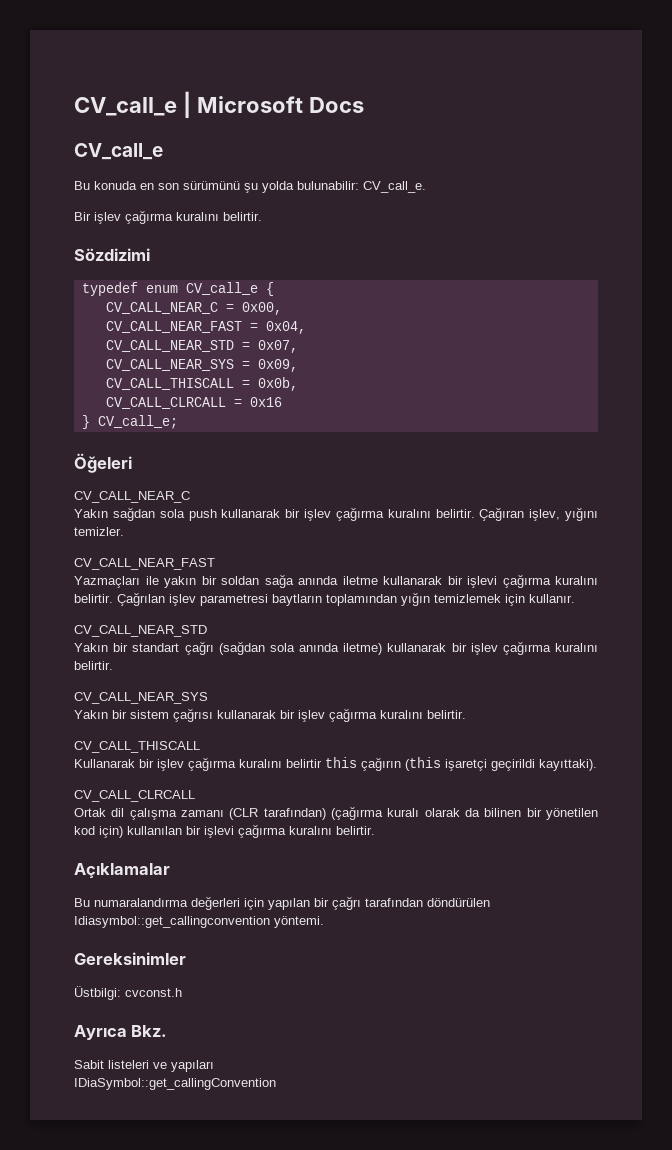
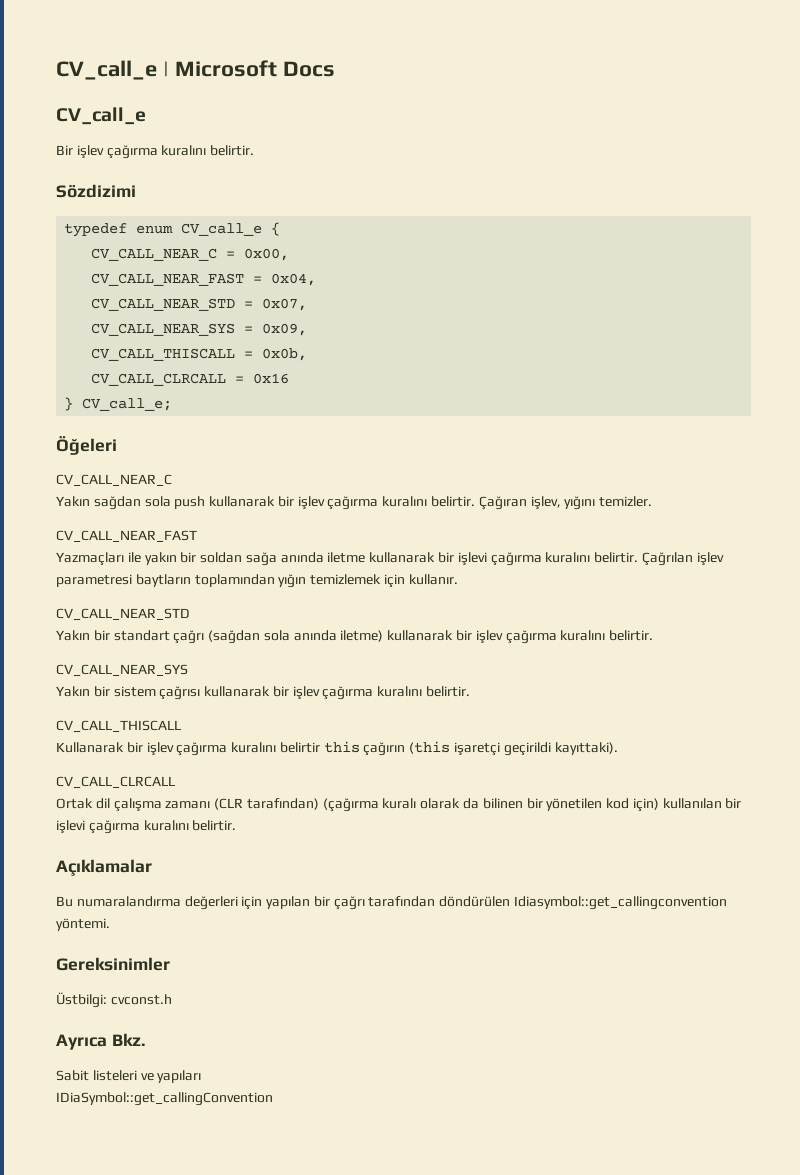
- Bu konuda en son sürümünü şu yolda bulunabilir: CV_call_e.

